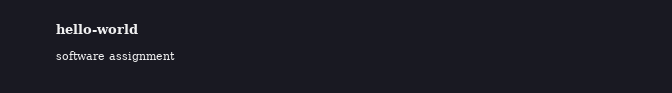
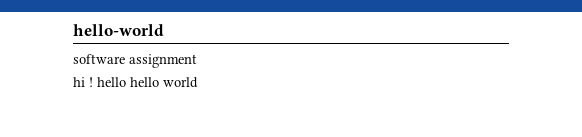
+ hi ! hello hello world

